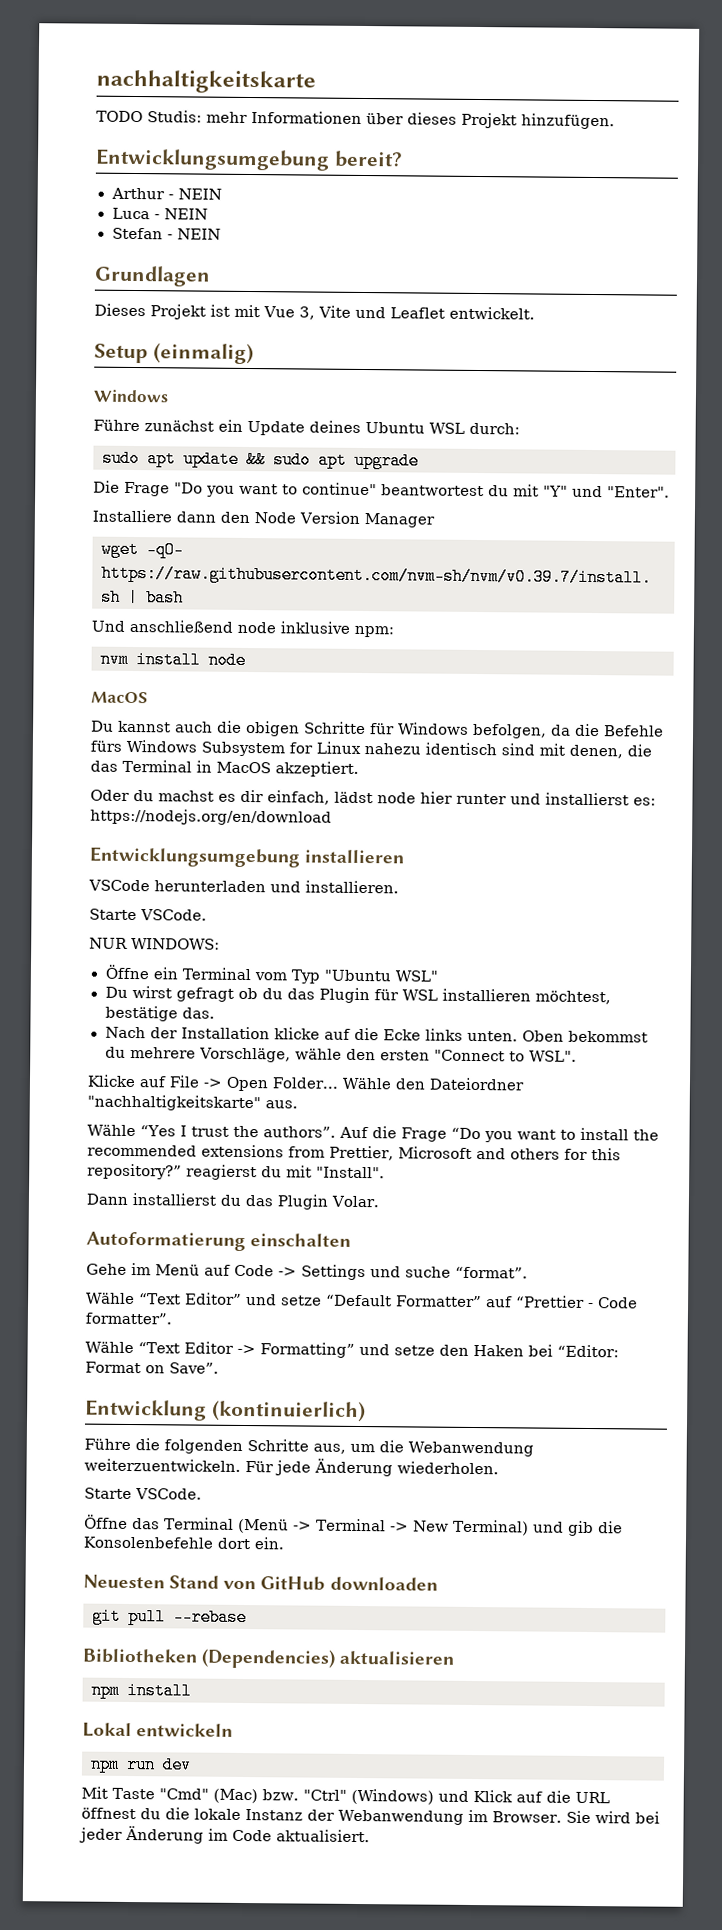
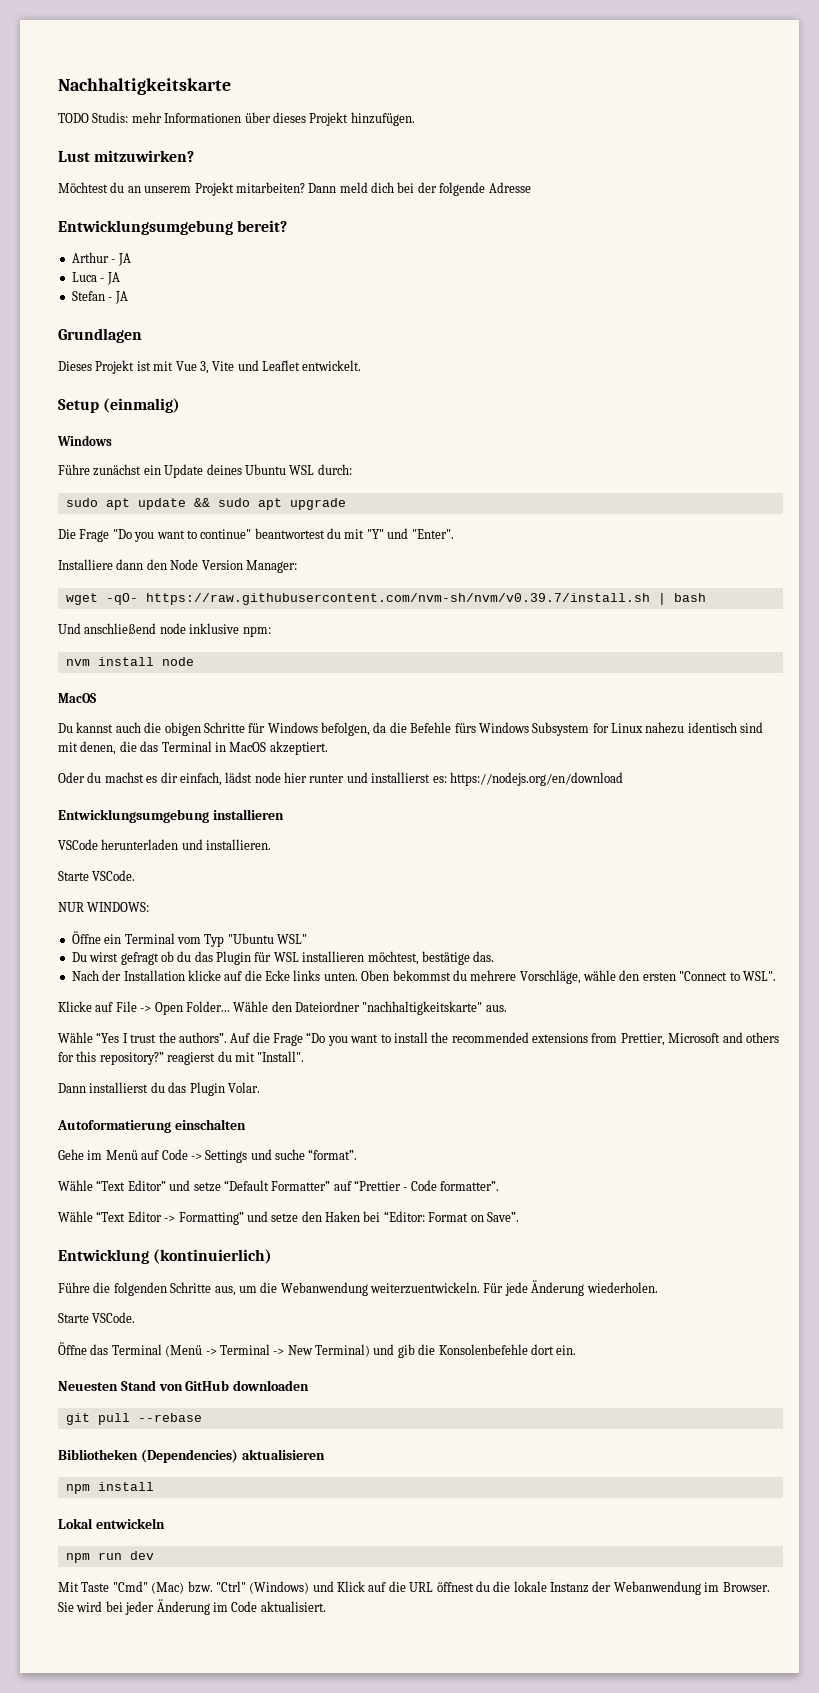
- nachhaltigkeitskarte
+ Nachhaltigkeitskarte
+ Lust mitzuwirken?
+ Möchtest du an unserem Projekt mitarbeiten? Dann meld dich bei der folgende Adresse
- Arthur - NEIN
+ Arthur - JA
- Luca - NEIN
+ Luca - JA
- Stefan - NEIN
+ Stefan - JA
- Installiere dann den Node Version Manager
+ Installiere dann den Node Version Manager:

